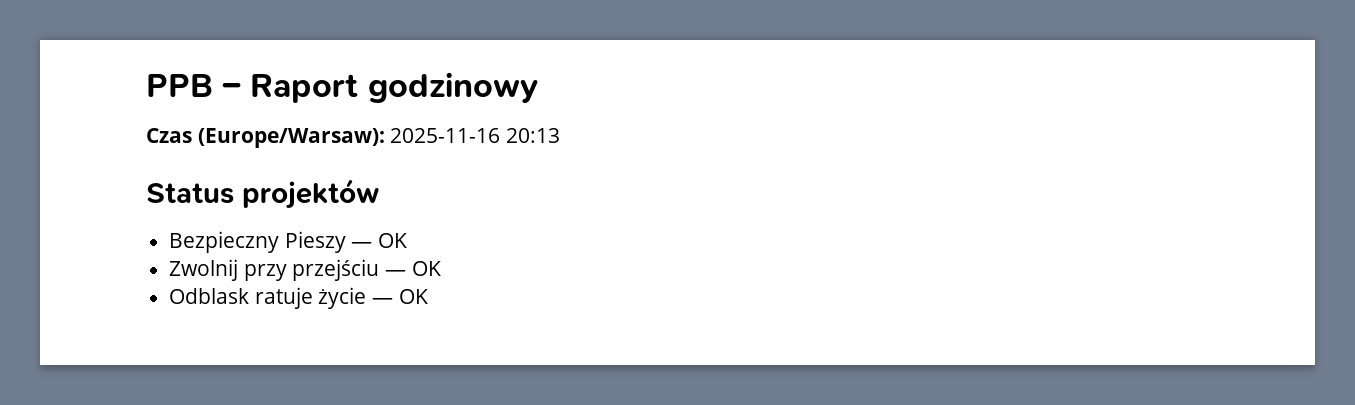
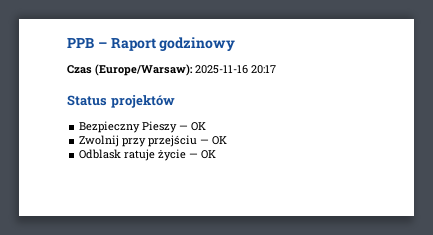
- Czas (Europe/Warsaw): 2025-11-16 20:13
+ Czas (Europe/Warsaw): 2025-11-16 20:17

